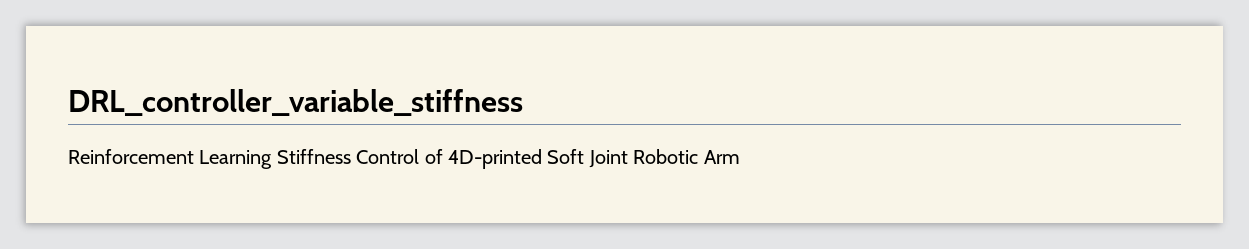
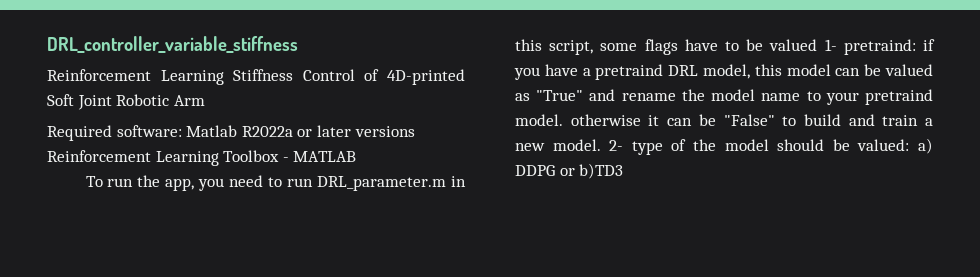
+ Required software: Matlab R2022a or later versions Reinforcement Learning Toolbox - MATLAB
+ To run the app, you need to run DRL_parameter.m in this script, some flags have to be valued 1- pretraind: if you have a pretraind DRL model, this model can be valued as "True" and rename the model name to your pretraind model. otherwise it can be "False" to build and train a new model. 2- type of the model should be valued: a) DDPG or b)TD3

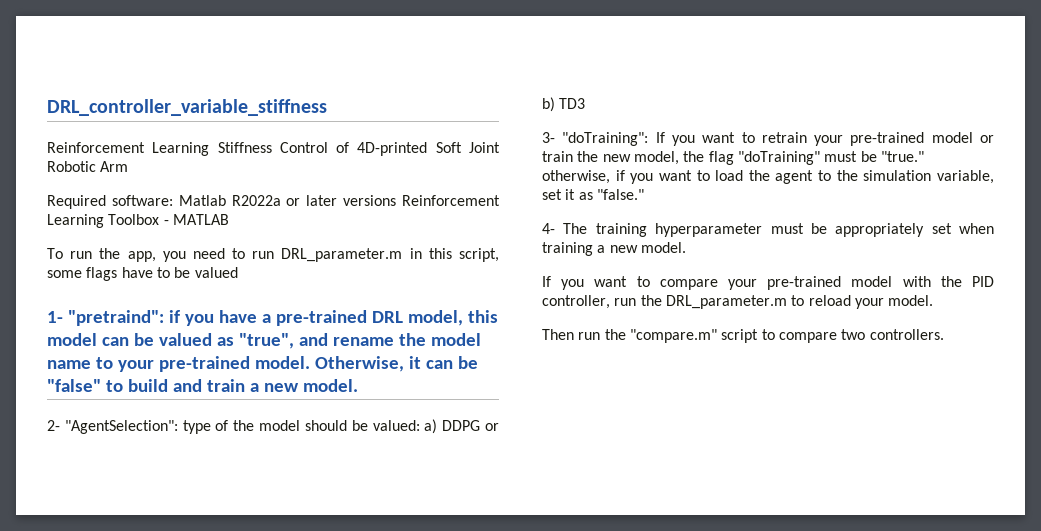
- To run the app, you need to run DRL_parameter.m in this script, some flags have to be valued 1- pretraind: if you have a pretraind DRL model, this model can be valued as "True" and rename the model name to your pretraind model. otherwise it can be "False" to build and train a new model. 2- type of the model should be valued: a) DDPG or b)TD3
+ To run the app, you need to run DRL_parameter.m in this script, some flags have to be valued
+ 1- "pretraind": if you have a pre-trained DRL model, this model can be valued as "true", and rename the model name to your pre-trained model. Otherwise, it can be "false" to build and train a new model.
+ 2- "AgentSelection": type of the model should be valued: a) DDPG or b) TD3
+ 3- "doTraining": If you want to retrain your pre-trained model or train the new model, the flag "doTraining" must be "true." otherwise, if you want to load the agent to the simulation variable, set it as "false."
+ 4- The training hyperparameter must be appropriately set when training a new model.
+ If you want to compare your pre-trained model with the PID controller, run the DRL_parameter.m to reload your model.
+ Then run the "compare.m" script to compare two controllers.

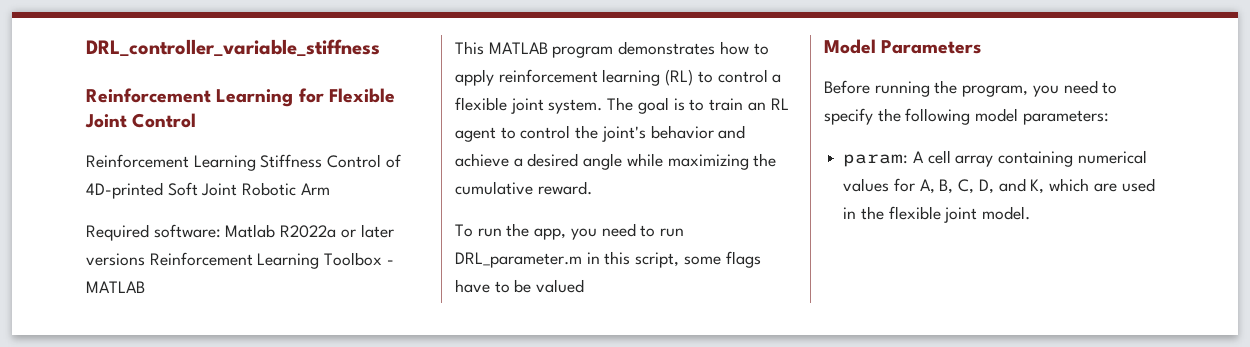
+ Reinforcement Learning for Flexible Joint Control
+ This MATLAB program demonstrates how to apply reinforcement learning (RL) to control a flexible joint system. The goal is to train an RL agent to control the joint's behavior and achieve a desired angle while maximizing the cumulative reward.
- 1- "pretraind": if you have a pre-trained DRL model, this model can be valued as "true", and rename the model name to your pre-trained model. Otherwise, it can be "false" to build and train a new model.
- 2- "AgentSelection": type of the model should be valued: a) DDPG or b) TD3
- 3- "doTraining": If you want to retrain your pre-trained model or train the new model, the flag "doTraining" must be "true." otherwise, if you want to load the agent to the simulation variable, set it as "false."
- 4- The training hyperparameter must be appropriately set when training a new model.
- If you want to compare your pre-trained model with the PID controller, run the DRL_parameter.m to reload your model.
- Then run the "compare.m" script to compare two controllers.
+ Model Parameters
+ Before running the program, you need to specify the following model parameters:
+ param: A cell array containing numerical values for A, B, C, D, and K, which are used in the flexible joint model.

